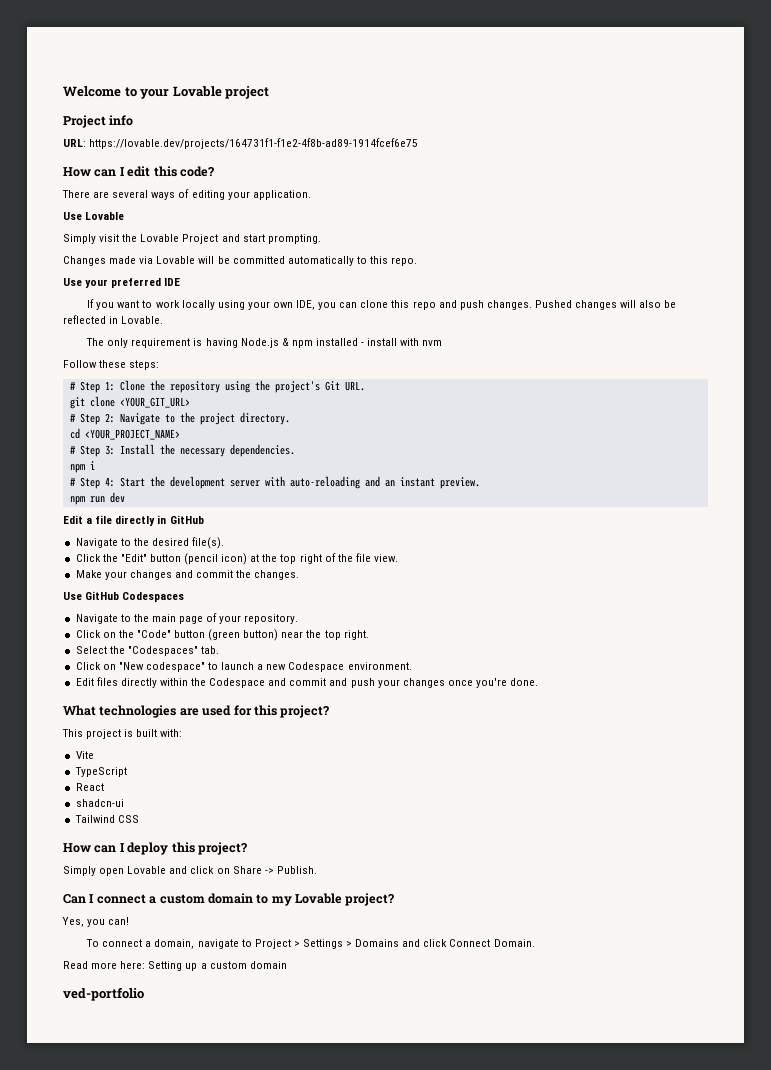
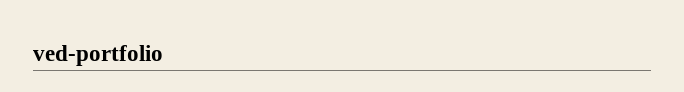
- Welcome to your Lovable project
- Project info
- URL: https://lovable.dev/projects/164731f1-f1e2-4f8b-ad89-1914fcef6e75
- How can I edit this code?
- There are several ways of editing your application.
- Use Lovable
- Simply visit the Lovable Project and start prompting.
- Changes made via Lovable will be committed automatically to this repo.
- Use your preferred IDE
- If you want to work locally using your own IDE, you can clone this repo and push changes. Pushed changes will also be reflected in Lovable.
- The only requirement is having Node.js & npm installed - install with nvm
- Follow these steps:
- # Step 1: Clone the repository using the project's Git URL.
- git clone <YOUR_GIT_URL>
- # Step 2: Navigate to the project directory.
- cd <YOUR_PROJECT_NAME>
- # Step 3: Install the necessary dependencies.
- npm i
- # Step 4: Start the development server with auto-reloading and an instant preview.
- npm run dev
- Edit a file directly in GitHub
- Navigate to the desired file(s).
- Click the "Edit" button (pencil icon) at the top right of the file view.
- Make your changes and commit the changes.
- Use GitHub Codespaces
- Navigate to the main page of your repository.
- Click on the "Code" button (green button) near the top right.
- Select the "Codespaces" tab.
- Click on "New codespace" to launch a new Codespace environment.
- Edit files directly within the Codespace and commit and push your changes once you're done.
- What technologies are used for this project?
- This project is built with:
- Vite
- TypeScript
- React
- shadcn-ui
- Tailwind CSS
- How can I deploy this project?
- Simply open Lovable and click on Share -> Publish.
- Can I connect a custom domain to my Lovable project?
- Yes, you can!
- To connect a domain, navigate to Project > Settings > Domains and click Connect Domain.
- Read more here: Setting up a custom domain

